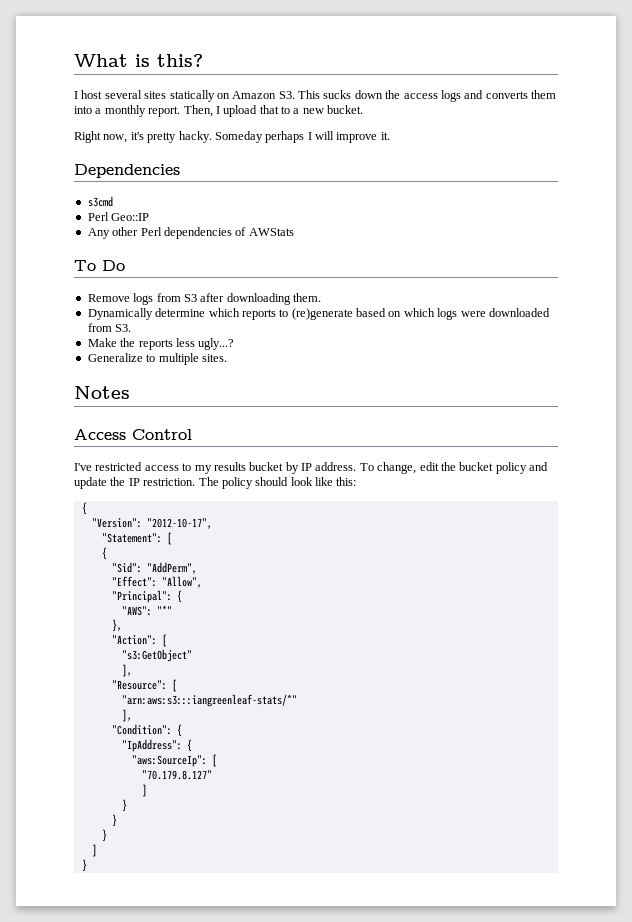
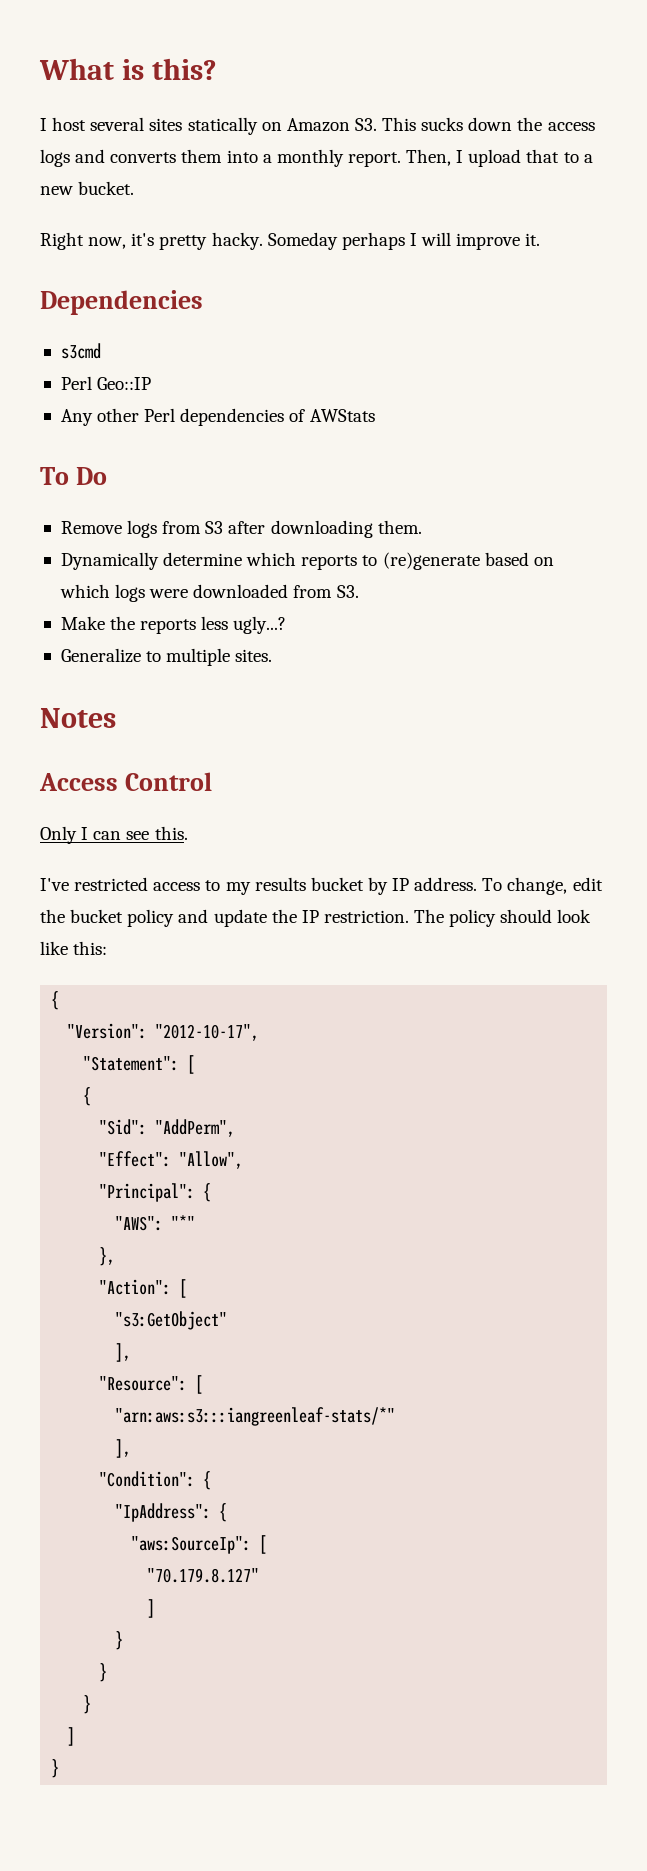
+ Only I can see this.

